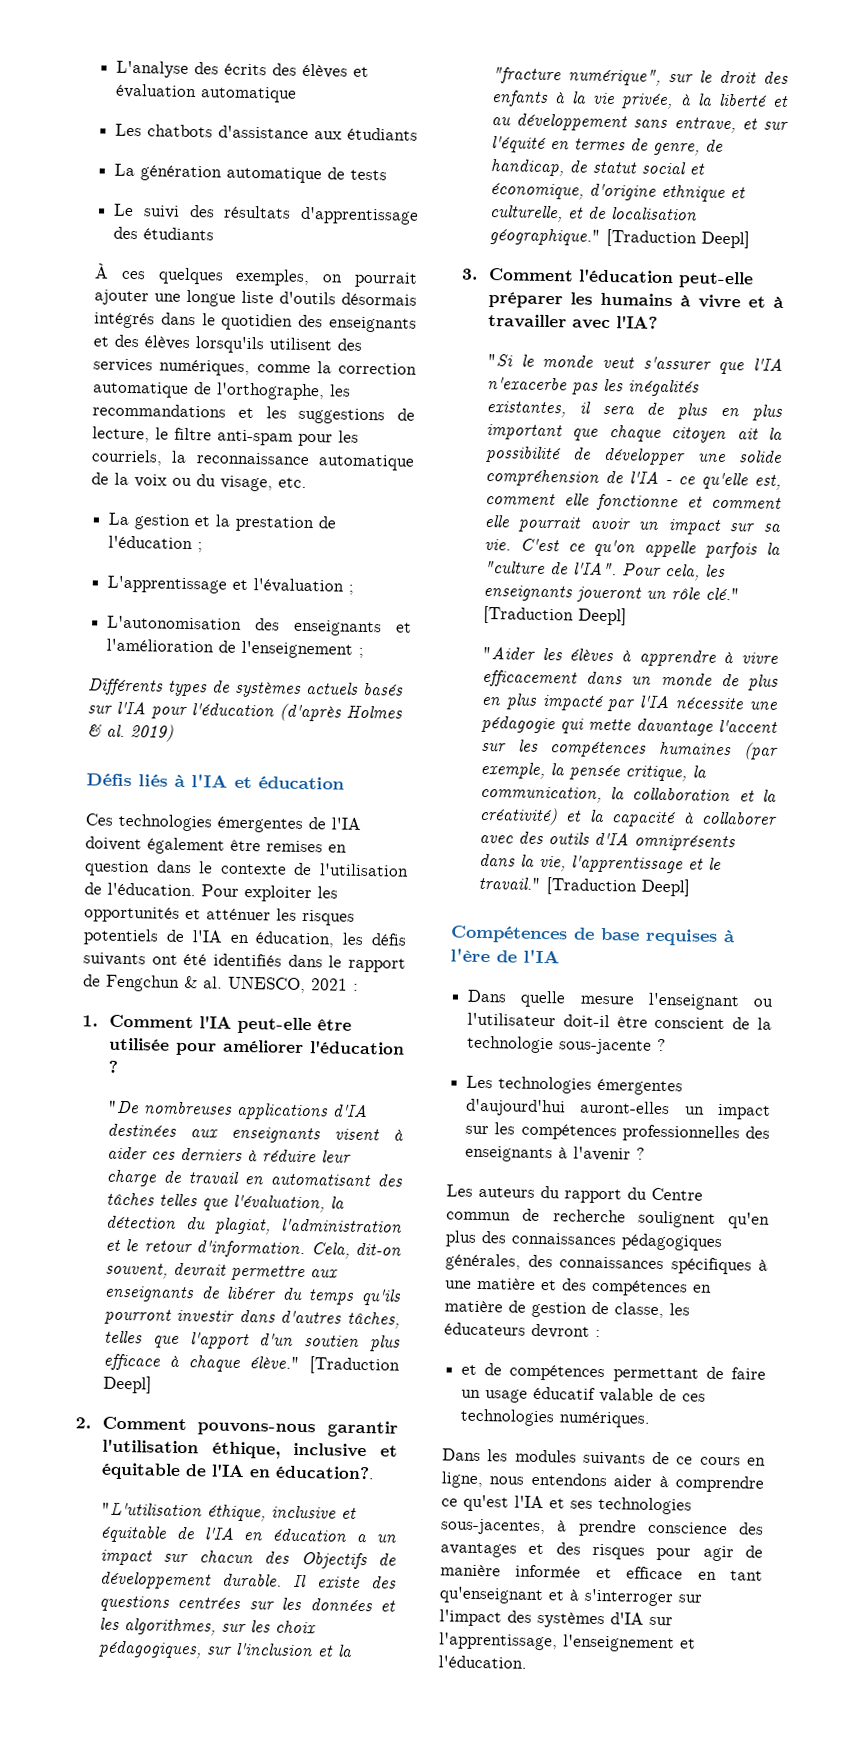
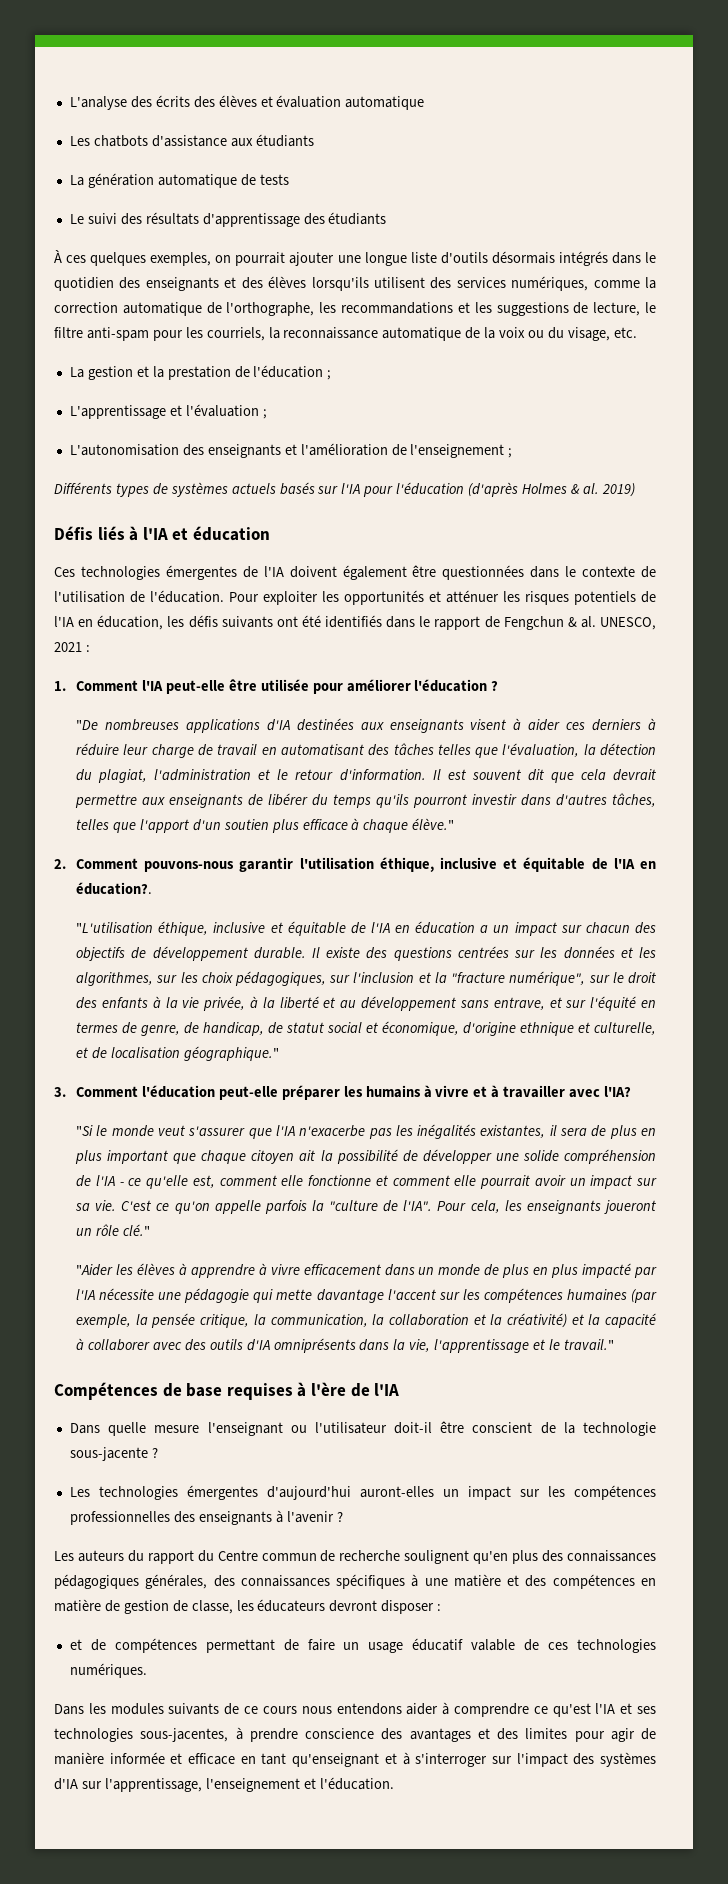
- Ces technologies émergentes de l'IA doivent également être remises en question dans le contexte de l'utilisation de l'éducation.
+ Ces technologies émergentes de l'IA doivent également être questionnées dans le contexte de l'utilisation de l'éducation.
- Cela, dit-on souvent, devrait permettre aux enseignants de libérer du temps qu'ils pourront investir dans d'autres tâches, telles que l'apport d'un soutien plus efficace à chaque élève." [Traduction Deepl]
+ Il est souvent dit que cela devrait permettre aux enseignants de libérer du temps qu'ils pourront investir dans d'autres tâches, telles que l'apport d'un soutien plus efficace à chaque élève."
- "L'utilisation éthique, inclusive et équitable de l'IA en éducation a un impact sur chacun des Objectifs de développement durable.
+ "L'utilisation éthique, inclusive et équitable de l'IA en éducation a un impact sur chacun des objectifs de développement durable.
- Il existe des questions centrées sur les données et les algorithmes, sur les choix pédagogiques, sur l'inclusion et la "fracture numérique", sur le droit des enfants à la vie privée, à la liberté et au développement sans entrave, et sur l'équité en termes de genre, de handicap, de statut social et économique, d'origine ethnique et culturelle, et de localisation géographique." [Traduction Deepl]
+ Il existe des questions centrées sur les données et les algorithmes, sur les choix pédagogiques, sur l'inclusion et la "fracture numérique", sur le droit des enfants à la vie privée, à la liberté et au développement sans entrave, et sur l'équité en termes de genre, de handicap, de statut social et économique, d'origine ethnique et culturelle, et de localisation géographique."
- Pour cela, les enseignants joueront un rôle clé." [Traduction Deepl]
+ Pour cela, les enseignants joueront un rôle clé."
- "Aider les élèves à apprendre à vivre efficacement dans un monde de plus en plus impacté par l'IA nécessite une pédagogie qui mette davantage l'accent sur les compétences humaines (par exemple, la pensée critique, la communication, la collaboration et la créativité) et la capacité à collaborer avec des outils d'IA omniprésents dans la vie, l'apprentissage et le travail." [Traduction Deepl]
+ "Aider les élèves à apprendre à vivre efficacement dans un monde de plus en plus impacté par l'IA nécessite une pédagogie qui mette davantage l'accent sur les compétences humaines (par exemple, la pensée critique, la communication, la collaboration et la créativité) et la capacité à collaborer avec des outils d'IA omniprésents dans la vie, l'apprentissage et le travail."
- Les auteurs du rapport du Centre commun de recherche soulignent qu'en plus des connaissances pédagogiques générales, des connaissances spécifiques à une matière et des compétences en matière de gestion de classe, les éducateurs devront :
+ Les auteurs du rapport du Centre commun de recherche soulignent qu'en plus des connaissances pédagogiques générales, des connaissances spécifiques à une matière et des compétences en matière de gestion de classe, les éducateurs devront disposer :
- Dans les modules suivants de ce cours en ligne, nous entendons aider à comprendre ce qu'est l'IA et ses technologies sous-jacentes, à prendre conscience des avantages et des risques pour agir de manière informée et efficace en tant qu'enseignant et à s'interroger sur l'impact des systèmes d'IA sur l'apprentissage, l'enseignement et l'éducation.
+ Dans les modules suivants de ce cours nous entendons aider à comprendre ce qu'est l'IA et ses technologies sous-jacentes, à prendre conscience des avantages et des limites pour agir de manière informée et efficace en tant qu'enseignant et à s'interroger sur l'impact des systèmes d'IA sur l'apprentissage, l'enseignement et l'éducation.

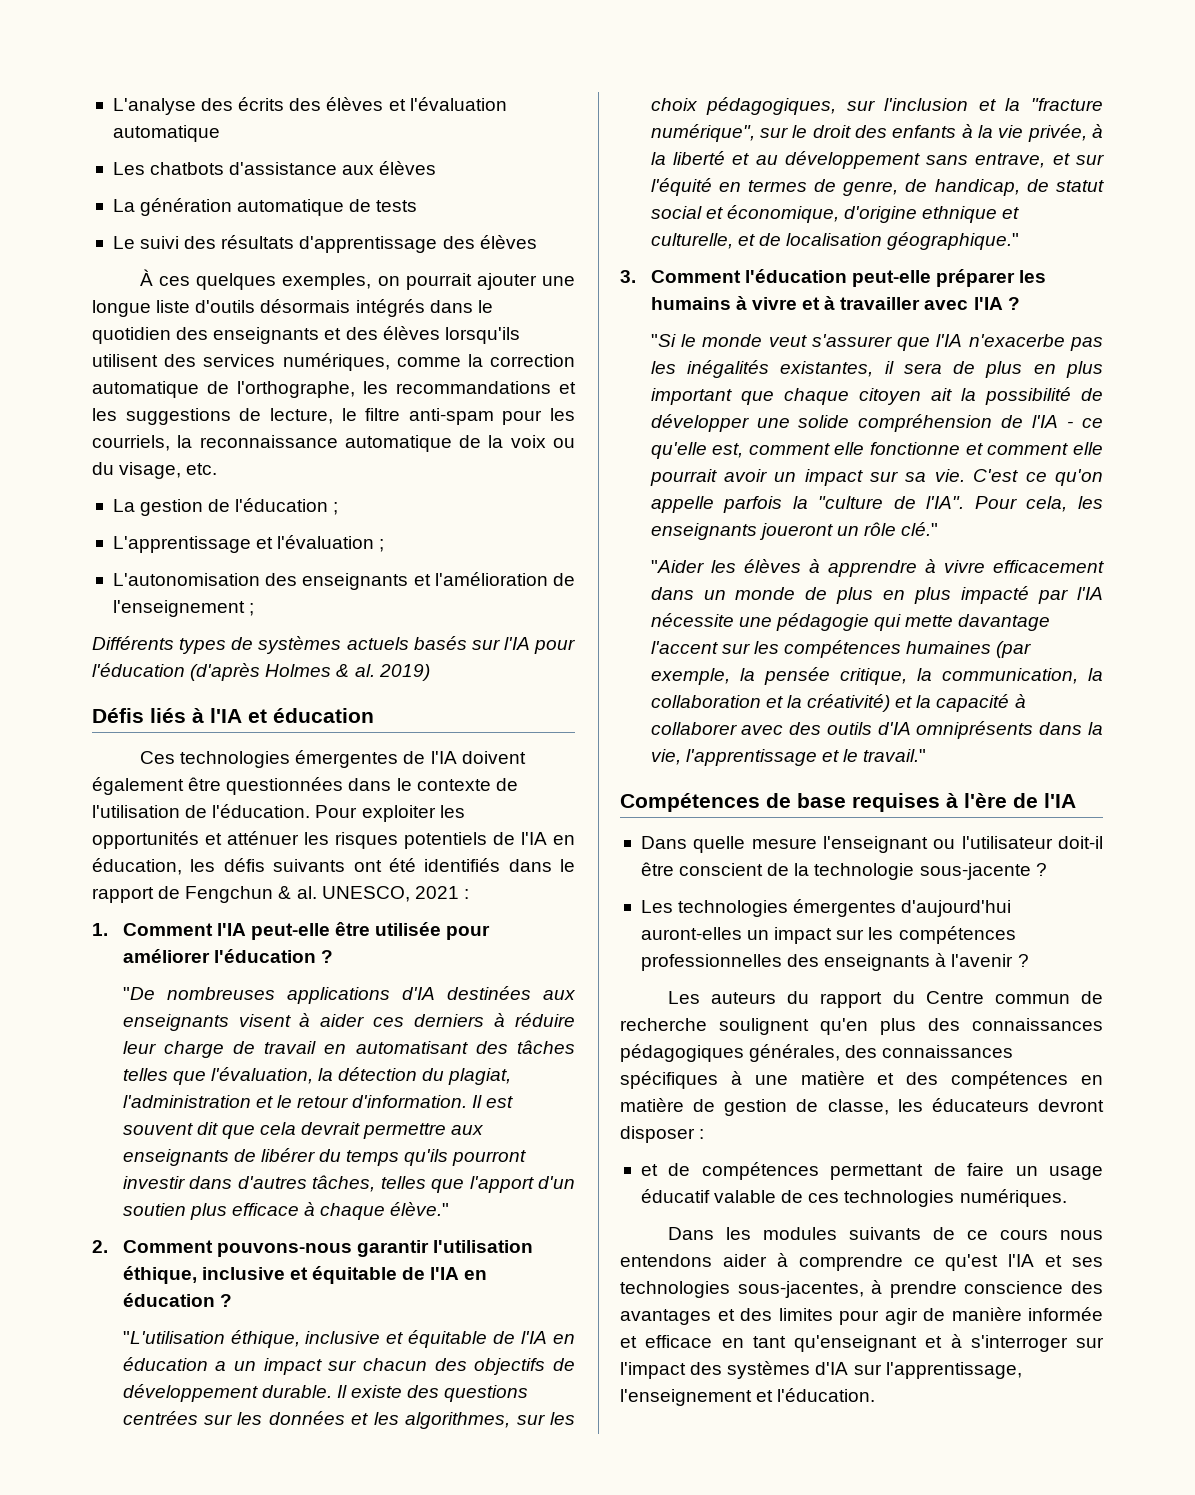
- L'analyse des écrits des élèves et évaluation automatique
+ L'analyse des écrits des élèves et l'évaluation automatique
- Les chatbots d'assistance aux étudiants
+ Les chatbots d'assistance aux élèves
- Le suivi des résultats d'apprentissage des étudiants
+ Le suivi des résultats d'apprentissage des élèves
- La gestion et la prestation de l'éducation ;
+ La gestion de l'éducation ;
- 2. Comment pouvons-nous garantir l'utilisation éthique, inclusive et équitable de l'IA en éducation?.
+ 2. Comment pouvons-nous garantir l'utilisation éthique, inclusive et équitable de l'IA en éducation ?
- 3. Comment l'éducation peut-elle préparer les humains à vivre et à travailler avec l'IA?
+ 3. Comment l'éducation peut-elle préparer les humains à vivre et à travailler avec l'IA ?

